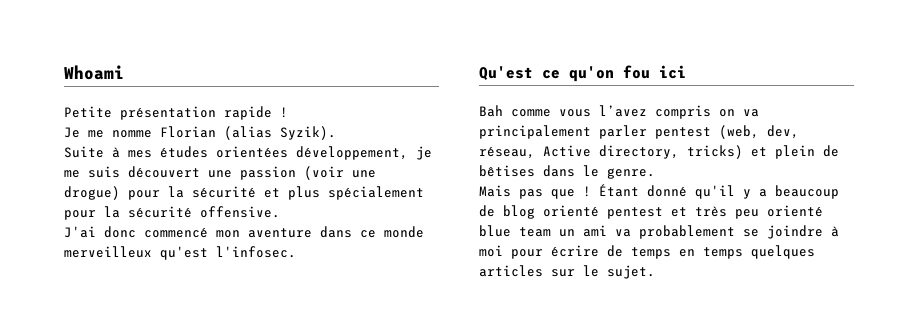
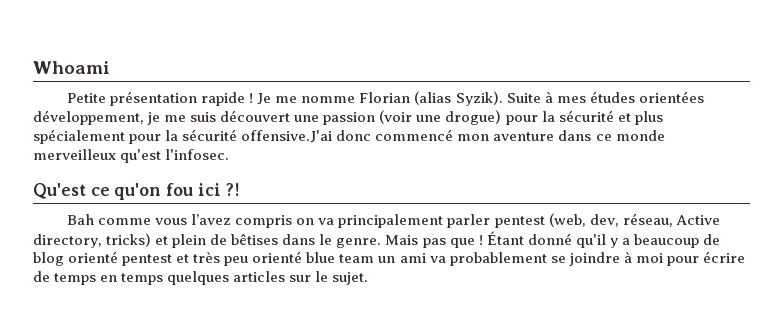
- Petite présentation rapide !
- Je me nomme Florian (alias Syzik).
- Suite à mes études orientées développement, je me suis découvert une passion (voir une drogue) pour la sécurité et plus spécialement pour la sécurité offensive.
- J'ai donc commencé mon aventure dans ce monde merveilleux qu'est l'infosec.
+ Petite présentation rapide ! Je me nomme Florian (alias Syzik). Suite à mes études orientées développement, je me suis découvert une passion (voir une drogue) pour la sécurité et plus spécialement pour la sécurité offensive.J'ai donc commencé mon aventure dans ce monde merveilleux qu'est l'infosec.
- Qu'est ce qu'on fou ici
+ Qu'est ce qu'on fou ici ?!
- Bah comme vous l’avez compris on va principalement parler pentest (web, dev, réseau, Active directory, tricks) et plein de bêtises dans le genre.
- Mais pas que !
+ Bah comme vous l’avez compris on va principalement parler pentest (web, dev, réseau, Active directory, tricks) et plein de bêtises dans le genre. Mais pas que !

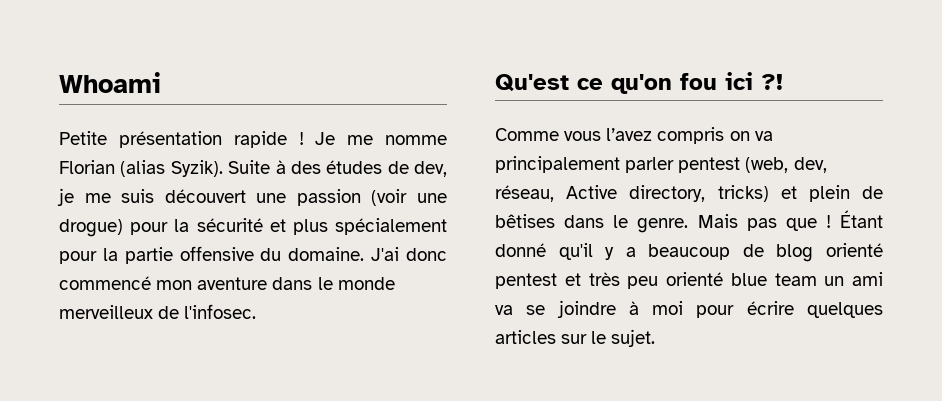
- Suite à mes études orientées développement, je me suis découvert une passion (voir une drogue) pour la sécurité et plus spécialement pour la sécurité offensive.J'ai donc commencé mon aventure dans ce monde merveilleux qu'est l'infosec.
+ Suite à des études de dev, je me suis découvert une passion (voir une drogue) pour la sécurité et plus spécialement pour la partie offensive du domaine. J'ai donc commencé mon aventure dans le monde merveilleux de l'infosec.
- Bah comme vous l’avez compris on va principalement parler pentest (web, dev, réseau, Active directory, tricks) et plein de bêtises dans le genre.
+ Comme vous l’avez compris on va principalement parler pentest (web, dev, réseau, Active directory, tricks) et plein de bêtises dans le genre.
- Étant donné qu'il y a beaucoup de blog orienté pentest et très peu orienté blue team un ami va probablement se joindre à moi pour écrire de temps en temps quelques articles sur le sujet.
+ Étant donné qu'il y a beaucoup de blog orienté pentest et très peu orienté blue team un ami va se joindre à moi pour écrire quelques articles sur le sujet.

